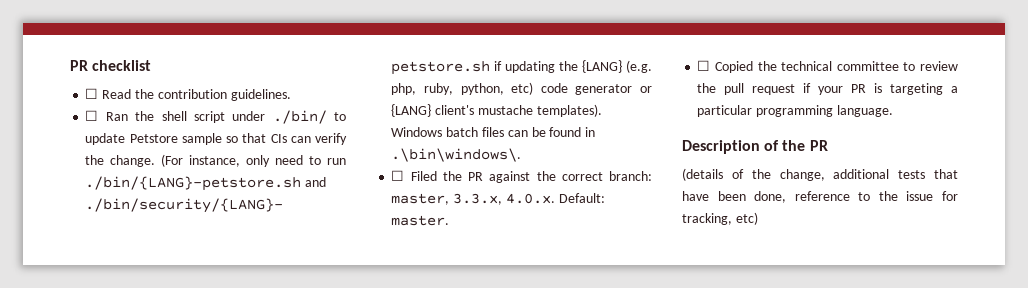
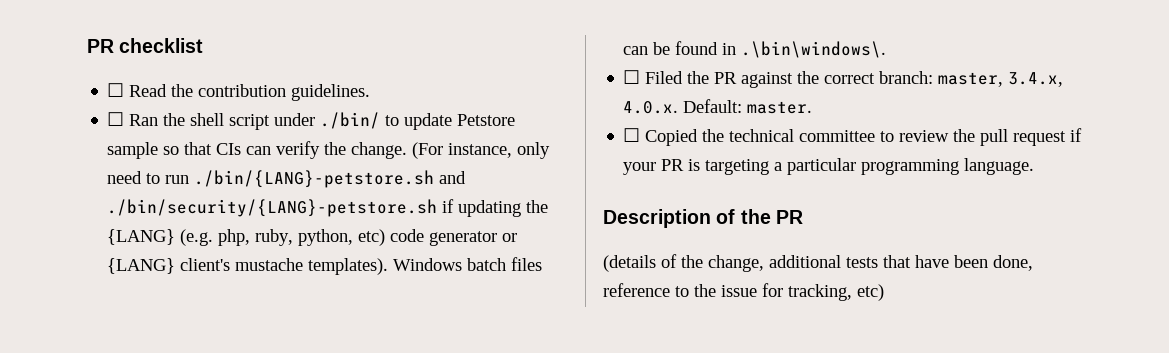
- ☐ Filed the PR against the correct branch: master, 3.3.x, 4.0.x. Default: master.
+ ☐ Filed the PR against the correct branch: master, 3.4.x, 4.0.x. Default: master.

